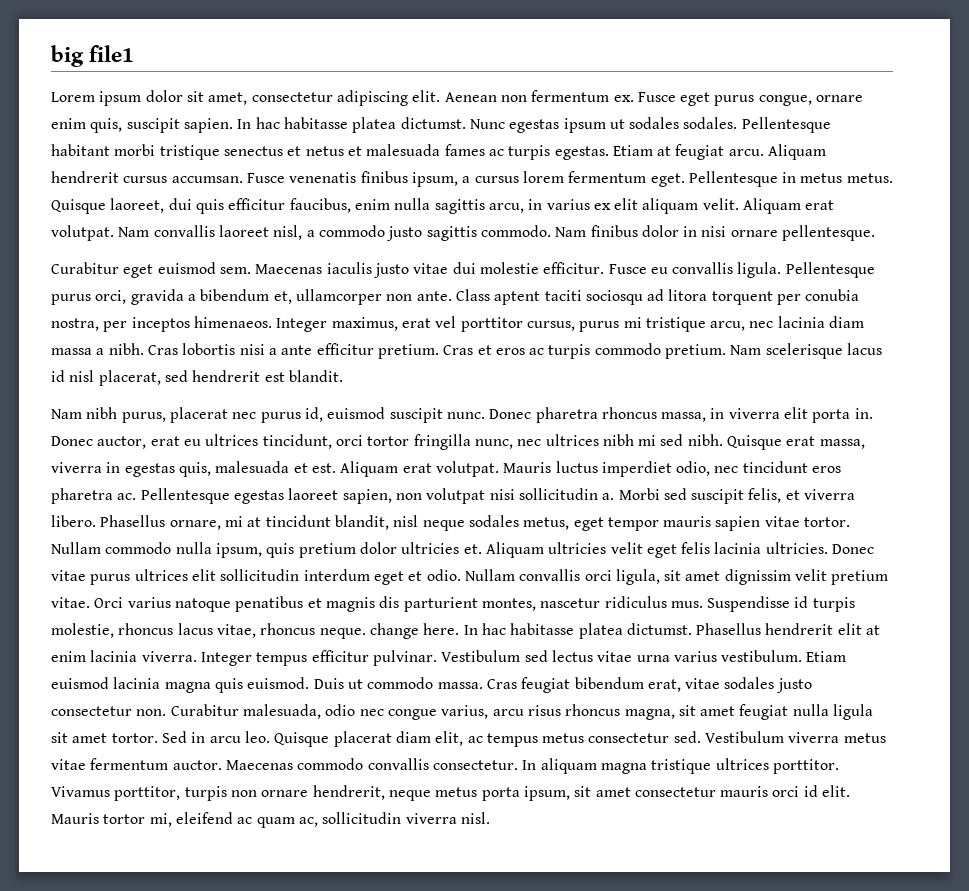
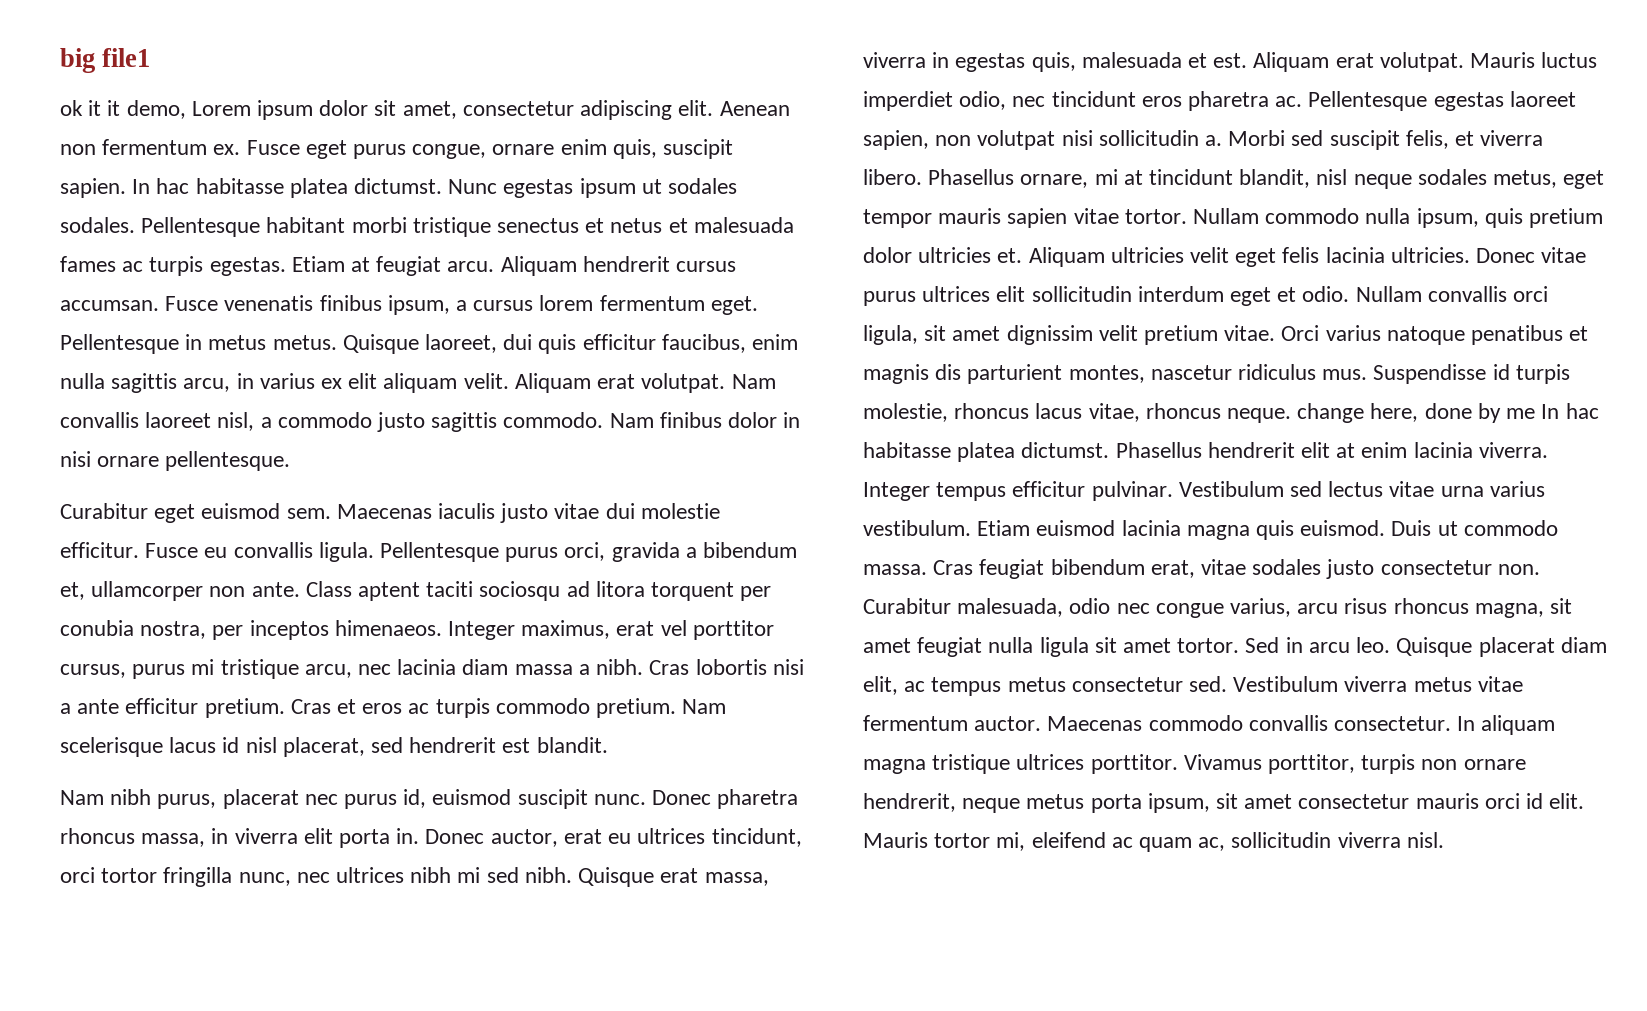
- Lorem ipsum dolor sit amet, consectetur adipiscing elit.
+ ok it it demo, Lorem ipsum dolor sit amet, consectetur adipiscing elit.
- Suspendisse id turpis molestie, rhoncus lacus vitae, rhoncus neque. change here. In hac habitasse platea dictumst.
+ Suspendisse id turpis molestie, rhoncus lacus vitae, rhoncus neque. change here, done by me In hac habitasse platea dictumst.

